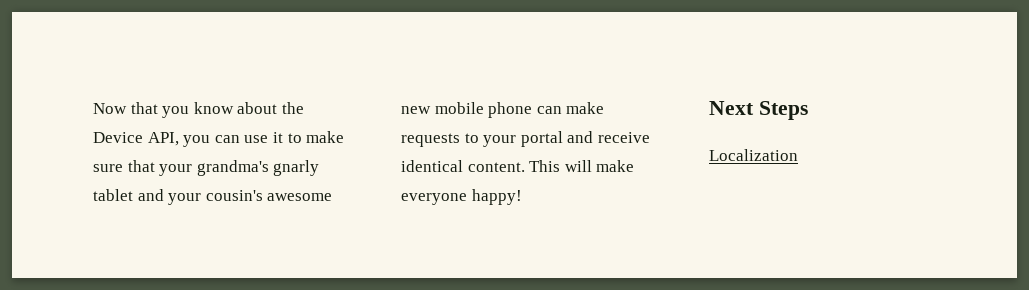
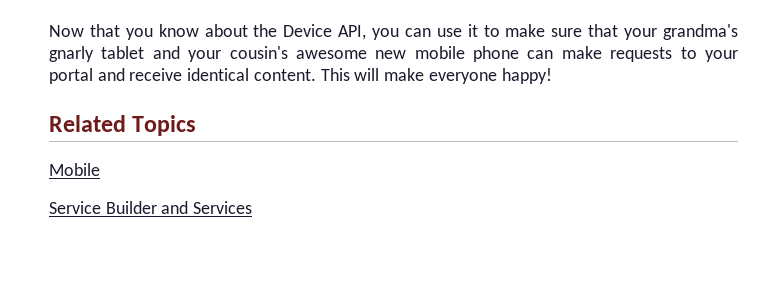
- Next Steps
- Localization
+ Related Topics
+ Mobile
+ Service Builder and Services

